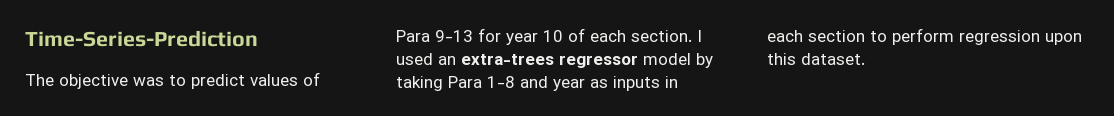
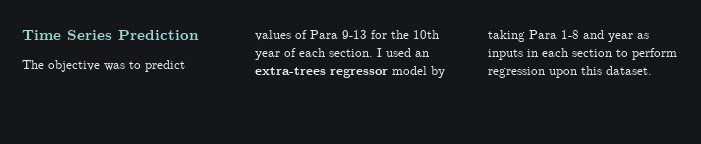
- Time-Series-Prediction
+ Time Series Prediction
- The objective was to predict values of Para 9-13 for year 10 of each section.
+ The objective was to predict values of Para 9-13 for the 10th year of each section.

